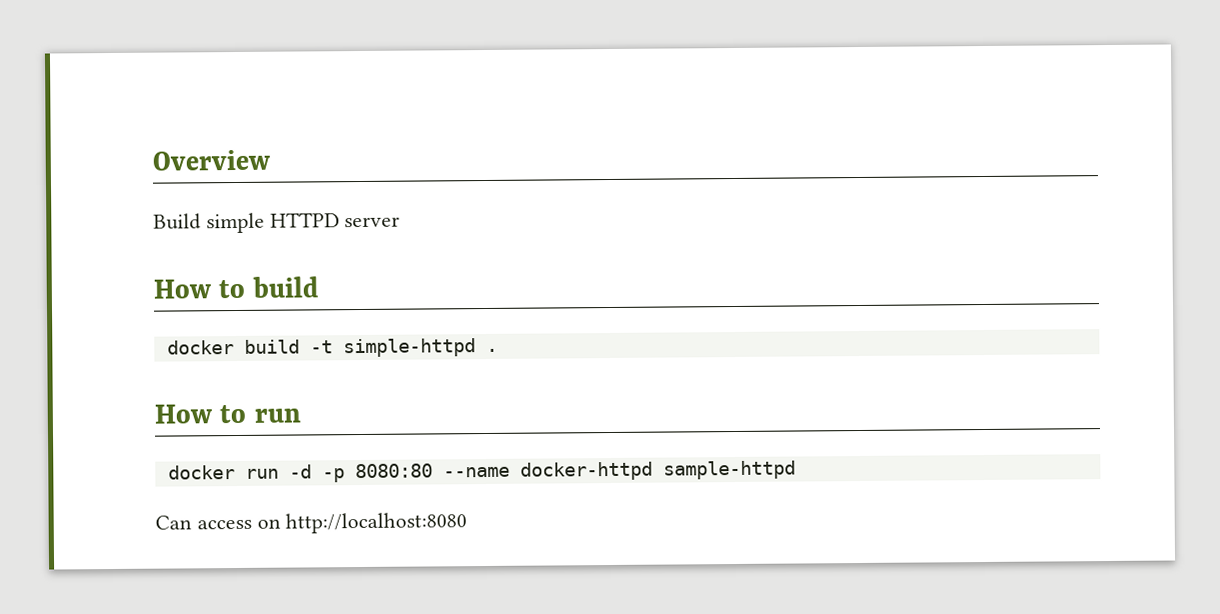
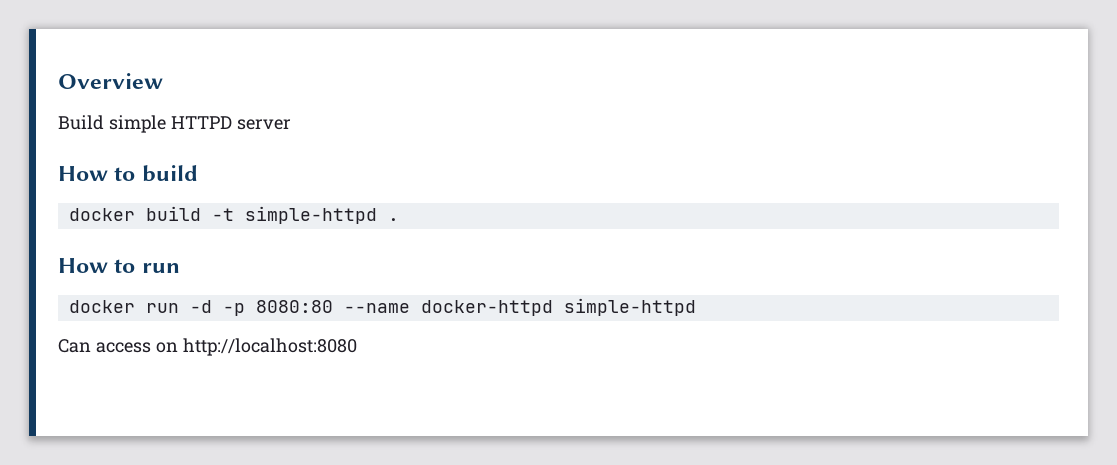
- docker run -d -p 8080:80 --name docker-httpd sample-httpd
+ docker run -d -p 8080:80 --name docker-httpd simple-httpd

